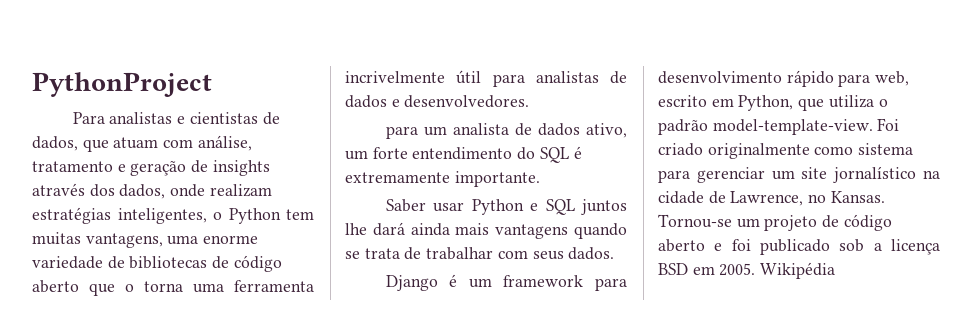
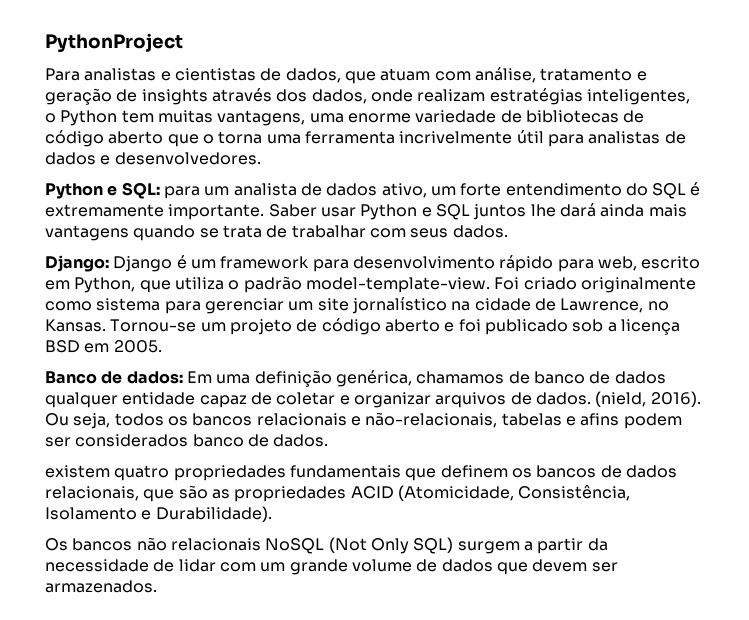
- para um analista de dados ativo, um forte entendimento do SQL é extremamente importante.
- Saber usar Python e SQL juntos lhe dará ainda mais vantagens quando se trata de trabalhar com seus dados.
+ Python e SQL: para um analista de dados ativo, um forte entendimento do SQL é extremamente importante. Saber usar Python e SQL juntos lhe dará ainda mais vantagens quando se trata de trabalhar com seus dados.
- Django é um framework para desenvolvimento rápido para web, escrito em Python, que utiliza o padrão model-template-view.
+ Django: Django é um framework para desenvolvimento rápido para web, escrito em Python, que utiliza o padrão model-template-view.
- Tornou-se um projeto de código aberto e foi publicado sob a licença BSD em 2005. Wikipédia
+ Tornou-se um projeto de código aberto e foi publicado sob a licença BSD em 2005.
+ Banco de dados: Em uma definição genérica, chamamos de banco de dados qualquer entidade capaz de coletar e organizar arquivos de dados. (nield, 2016). Ou seja, todos os bancos relacionais e não-relacionais, tabelas e afins podem ser considerados banco de dados.
+ existem quatro propriedades fundamentais que definem os bancos de dados relacionais, que são as propriedades ACID (Atomicidade, Consistência, Isolamento e Durabilidade).
+ Os bancos não relacionais NoSQL (Not Only SQL) surgem a partir da necessidade de lidar com um grande volume de dados que devem ser armazenados.

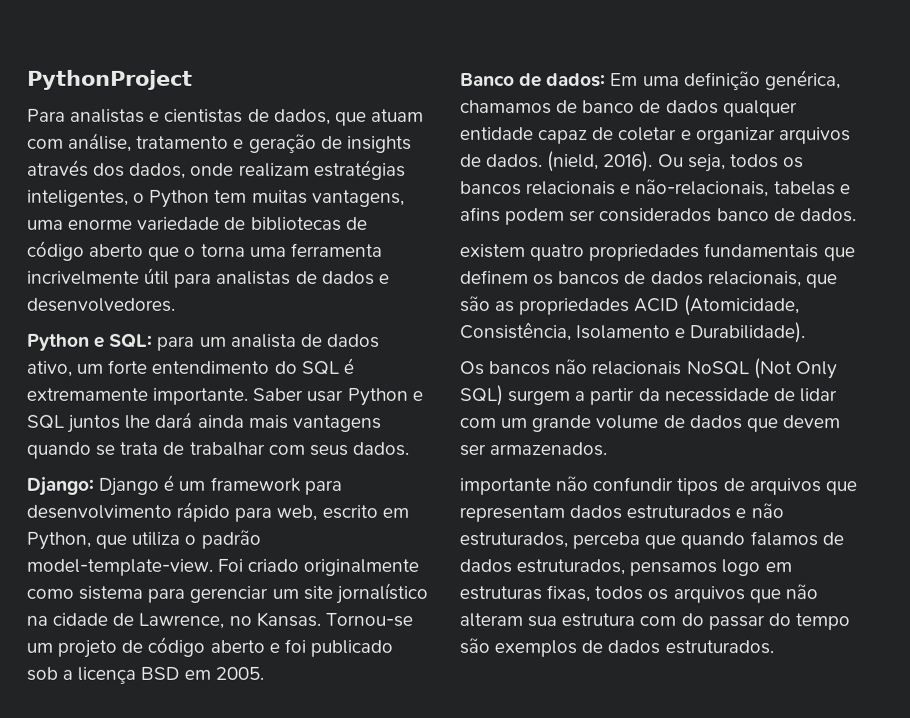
+ importante não confundir tipos de arquivos que representam dados estruturados e não estruturados, perceba que quando falamos de dados estruturados, pensamos logo em estruturas fixas, todos os arquivos que não alteram sua estrutura com do passar do tempo são exemplos de dados estruturados.

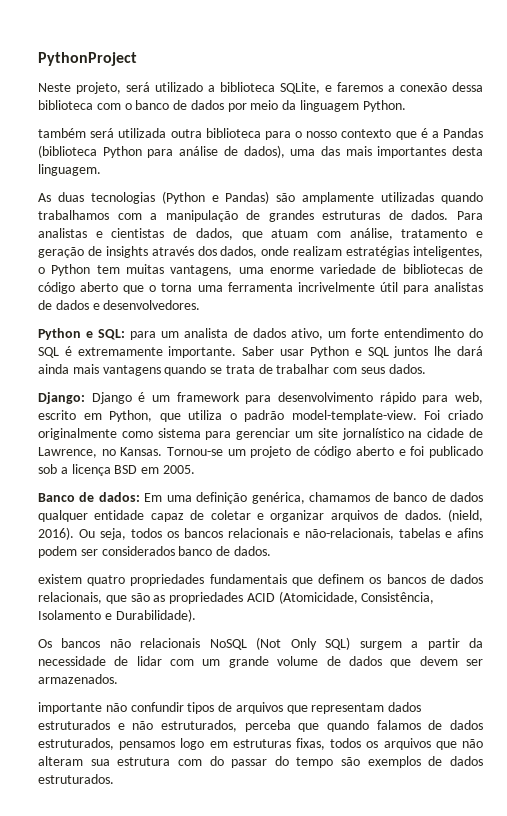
+ Neste projeto, será utilizado a biblioteca SQLite, e faremos a conexão dessa biblioteca com o banco de dados por meio da linguagem Python.
+ também será utilizada outra biblioteca para o nosso contexto que é a Pandas (biblioteca Python para análise de dados), uma das mais importantes desta linguagem.
+ As duas tecnologias (Python e Pandas) são amplamente utilizadas quando trabalhamos com a manipulação de grandes estruturas de dados.

